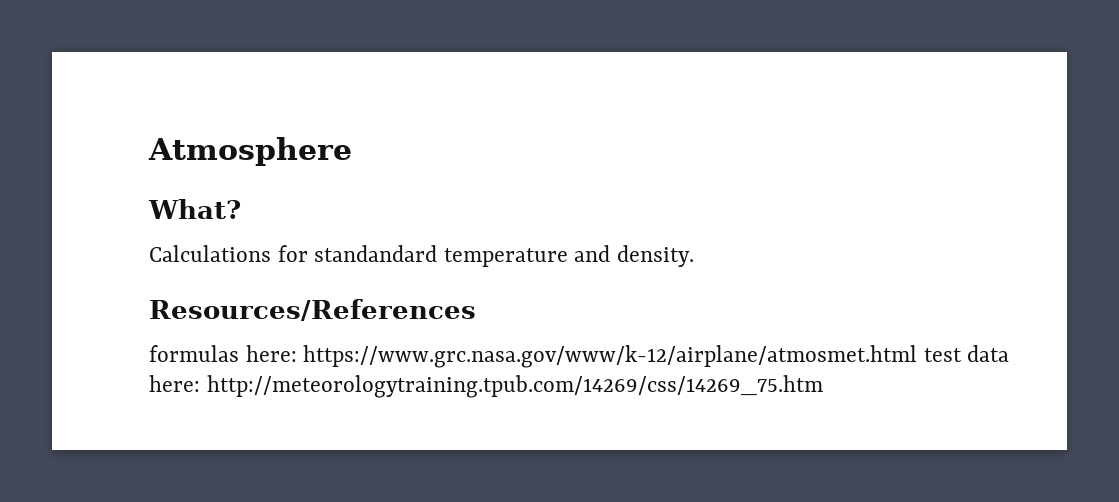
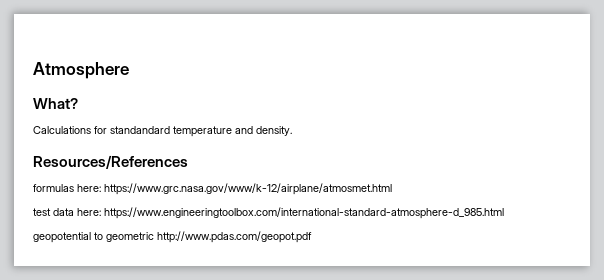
- formulas here: https://www.grc.nasa.gov/www/k-12/airplane/atmosmet.html test data here: http://meteorologytraining.tpub.com/14269/css/14269_75.htm
+ formulas here: https://www.grc.nasa.gov/www/k-12/airplane/atmosmet.html
+ test data here: https://www.engineeringtoolbox.com/international-standard-atmosphere-d_985.html
+ geopotential to geometric http://www.pdas.com/geopot.pdf

